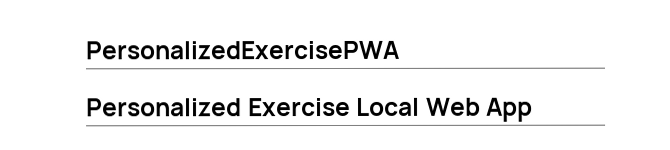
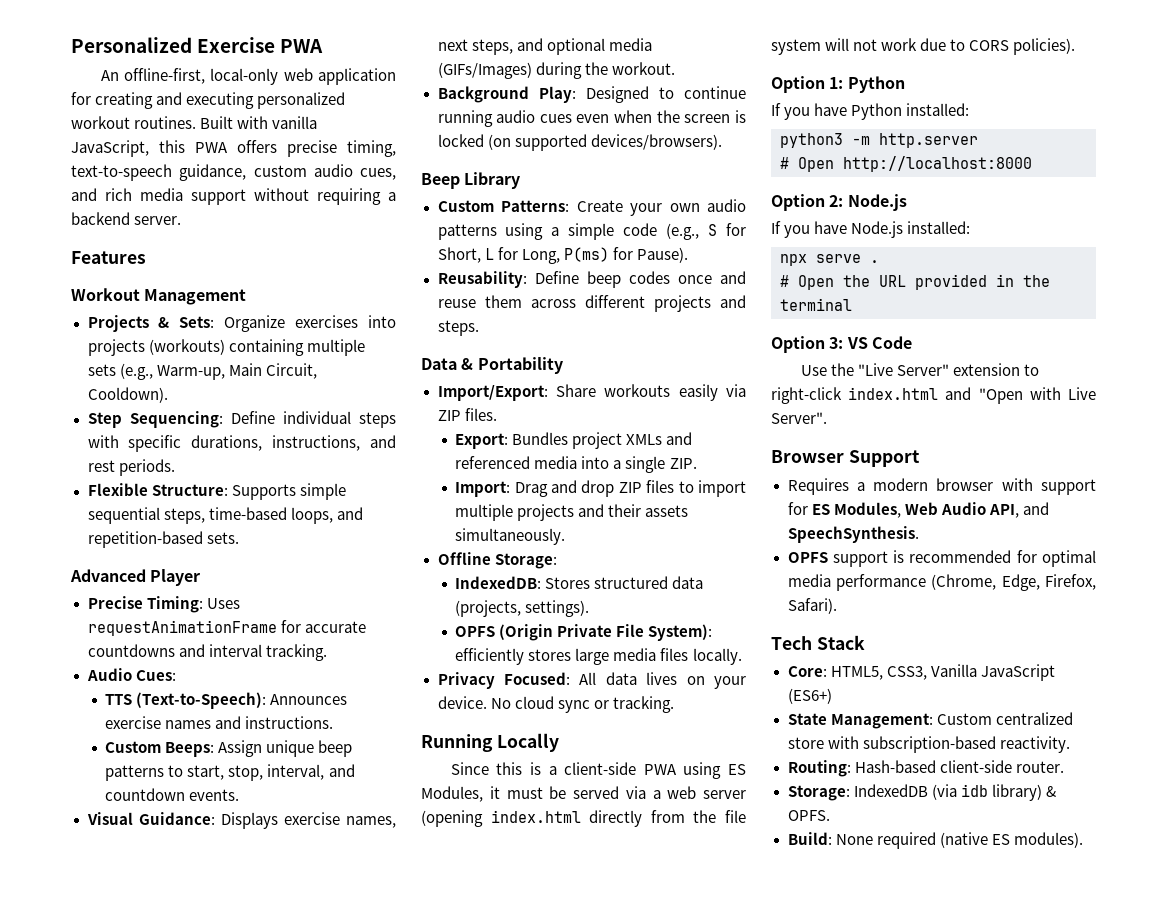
- PersonalizedExercisePWA
- Personalized Exercise Local Web App
+ Personalized Exercise PWA
+ An offline-first, local-only web application for creating and executing personalized workout routines. Built with vanilla JavaScript, this PWA offers precise timing, text-to-speech guidance, custom audio cues, and rich media support without requiring a backend server.
+ Features
+ Workout Management
+ Projects & Sets: Organize exercises into projects (workouts) containing multiple sets (e.g., Warm-up, Main Circuit, Cooldown).
+ Step Sequencing: Define individual steps with specific durations, instructions, and rest periods.
+ Flexible Structure: Supports simple sequential steps, time-based loops, and repetition-based sets.
+ Advanced Player
+ Precise Timing: Uses requestAnimationFrame for accurate countdowns and interval tracking.
+ Audio Cues:
+ TTS (Text-to-Speech): Announces exercise names and instructions.
+ Custom Beeps: Assign unique beep patterns to start, stop, interval, and countdown events.
+ Visual Guidance: Displays exercise names, next steps, and optional media (GIFs/Images) during the workout.
+ Background Play: Designed to continue running audio cues even when the screen is locked (on supported devices/browsers).
+ Beep Library
+ Custom Patterns: Create your own audio patterns using a simple code (e.g., S for Short, L for Long, P(ms) for Pause).
+ Reusability: Define beep codes once and reuse them across different projects and steps.
+ Data & Portability
+ Import/Export: Share workouts easily via ZIP files.
+ Export: Bundles project XMLs and referenced media into a single ZIP.
+ Import: Drag and drop ZIP files to import multiple projects and their assets simultaneously.
+ Offline Storage:
+ IndexedDB: Stores structured data (projects, settings).
+ OPFS (Origin Private File System): efficiently stores large media files locally.
+ Privacy Focused: All data lives on your device. No cloud sync or tracking.
+ Running Locally
+ Since this is a client-side PWA using ES Modules, it must be served via a web server (opening index.html directly from the file system will not work due to CORS policies).
+ Option 1: Python
+ If you have Python installed:
+ python3 -m http.server
+ # Open http://localhost:8000
+ Option 2: Node.js
+ If you have Node.js installed:
+ npx serve .
+ # Open the URL provided in the terminal
+ Option 3: VS Code
+ Use the "Live Server" extension to right-click index.html and "Open with Live Server".
+ Browser Support
+ Requires a modern browser with support for ES Modules, Web Audio API, and SpeechSynthesis.
+ OPFS support is recommended for optimal media performance (Chrome, Edge, Firefox, Safari).
+ Tech Stack
+ Core: HTML5, CSS3, Vanilla JavaScript (ES6+)
+ State Management: Custom centralized store with subscription-based reactivity.
+ Routing: Hash-based client-side router.
+ Storage: IndexedDB (via idb library) & OPFS.
+ Build: None required (native ES modules).

